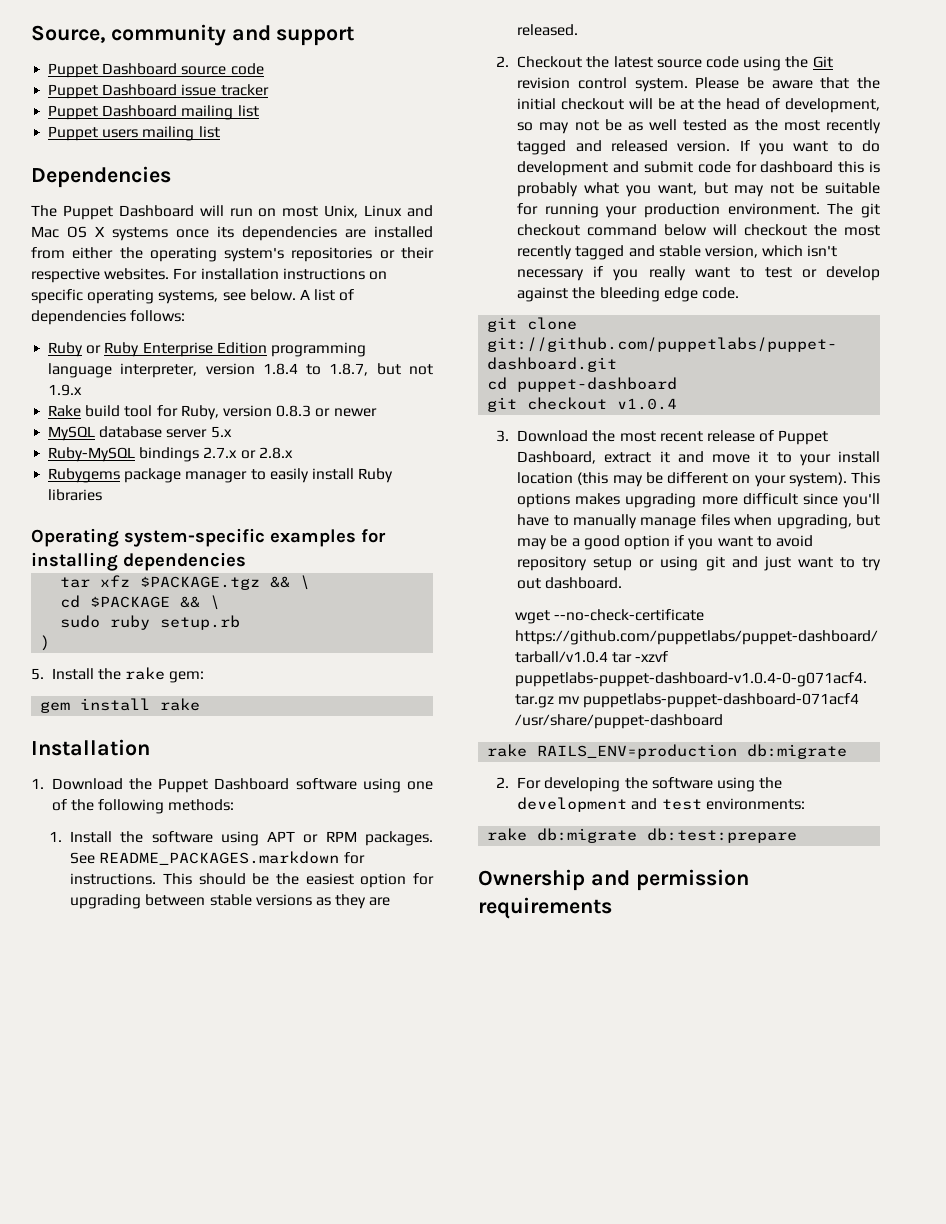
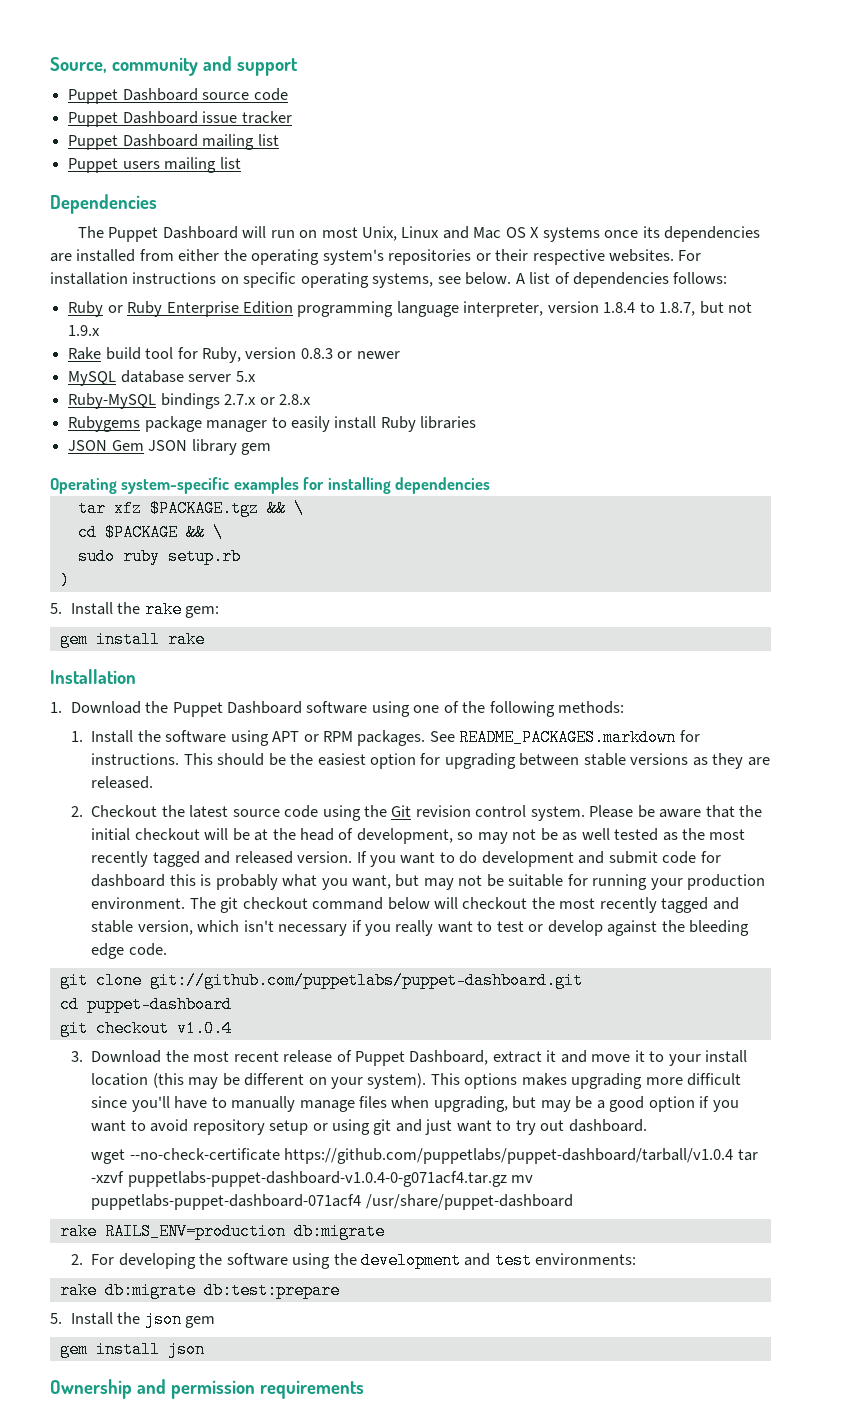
+ JSON Gem JSON library gem
+ 5. Install the json gem
+ gem install json

